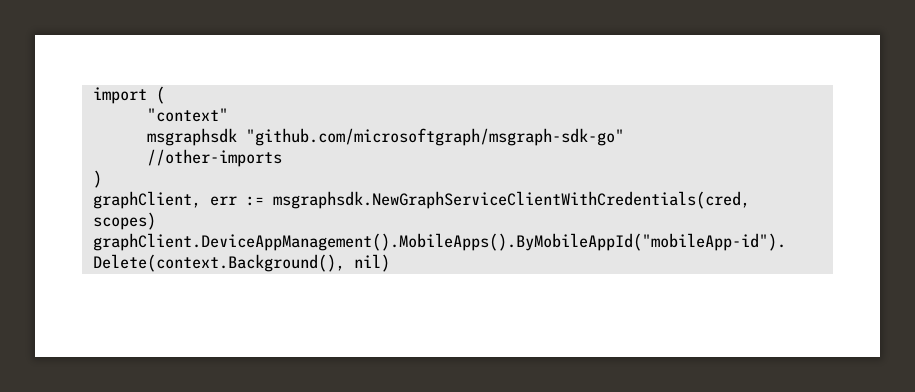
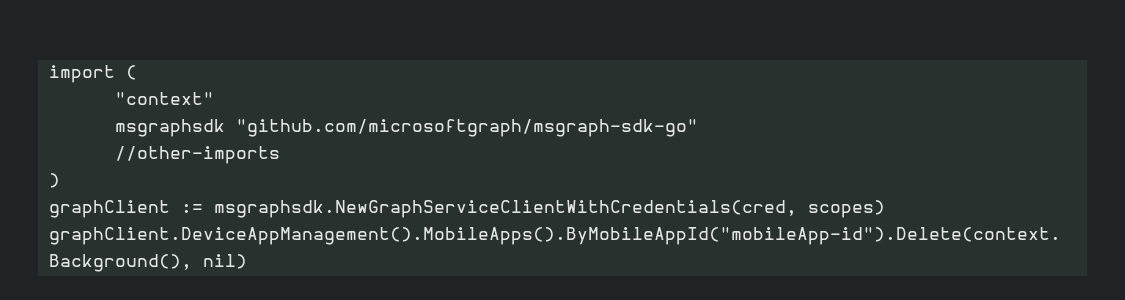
- graphClient, err := msgraphsdk.NewGraphServiceClientWithCredentials(cred, scopes)
+ graphClient := msgraphsdk.NewGraphServiceClientWithCredentials(cred, scopes)

